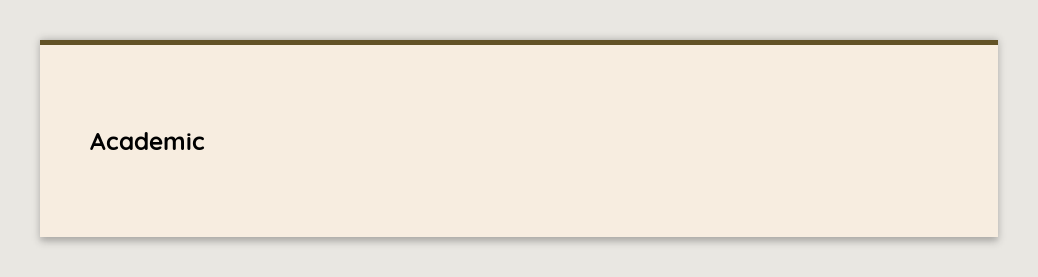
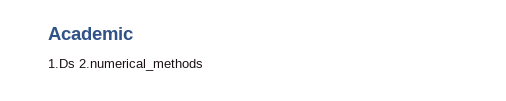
+ 1.Ds 2.numerical_methods

